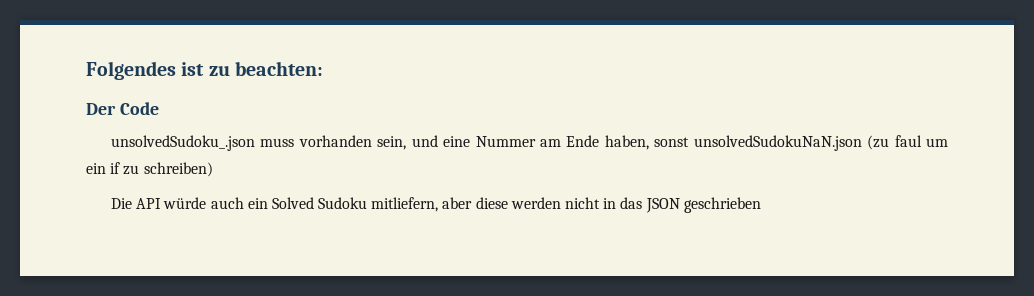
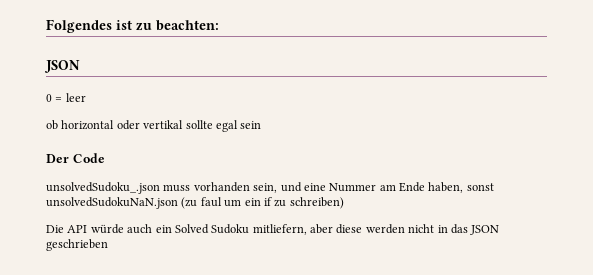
  Folgendes ist zu beachten:
+ JSON
+ 0 = leer
+ ob horizontal oder vertikal sollte egal sein

